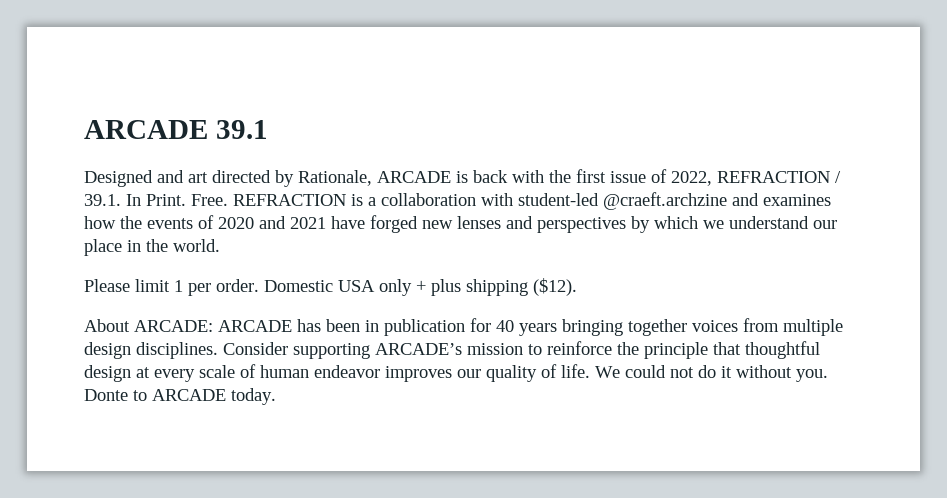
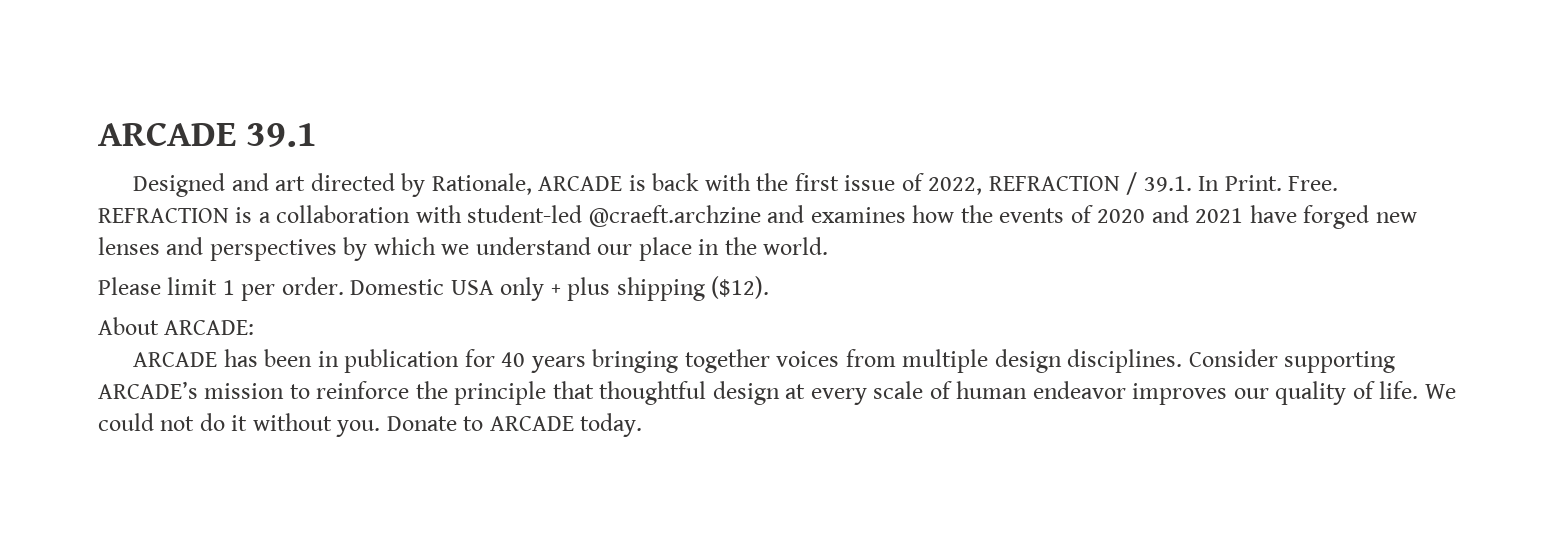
- About ARCADE: ARCADE has been in publication for 40 years bringing together voices from multiple design disciplines.
+ About ARCADE:
+ ARCADE has been in publication for 40 years bringing together voices from multiple design disciplines.
- Donte to ARCADE today.
+ Donate to ARCADE today.

